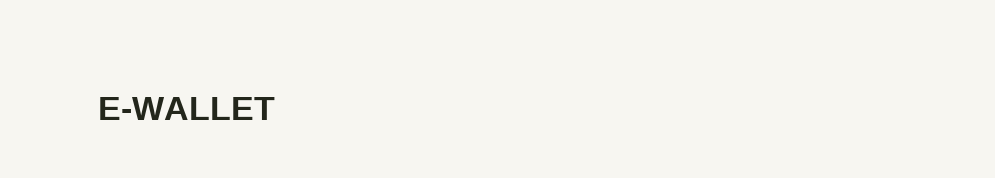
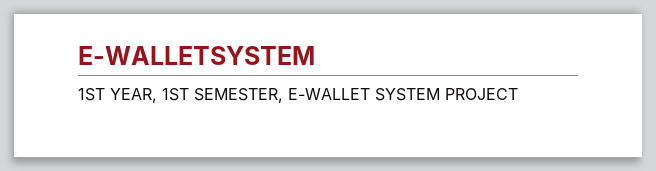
- E-WALLET
+ E-WALLETSYSTEM
+ 1ST YEAR, 1ST SEMESTER, E-WALLET SYSTEM PROJECT

